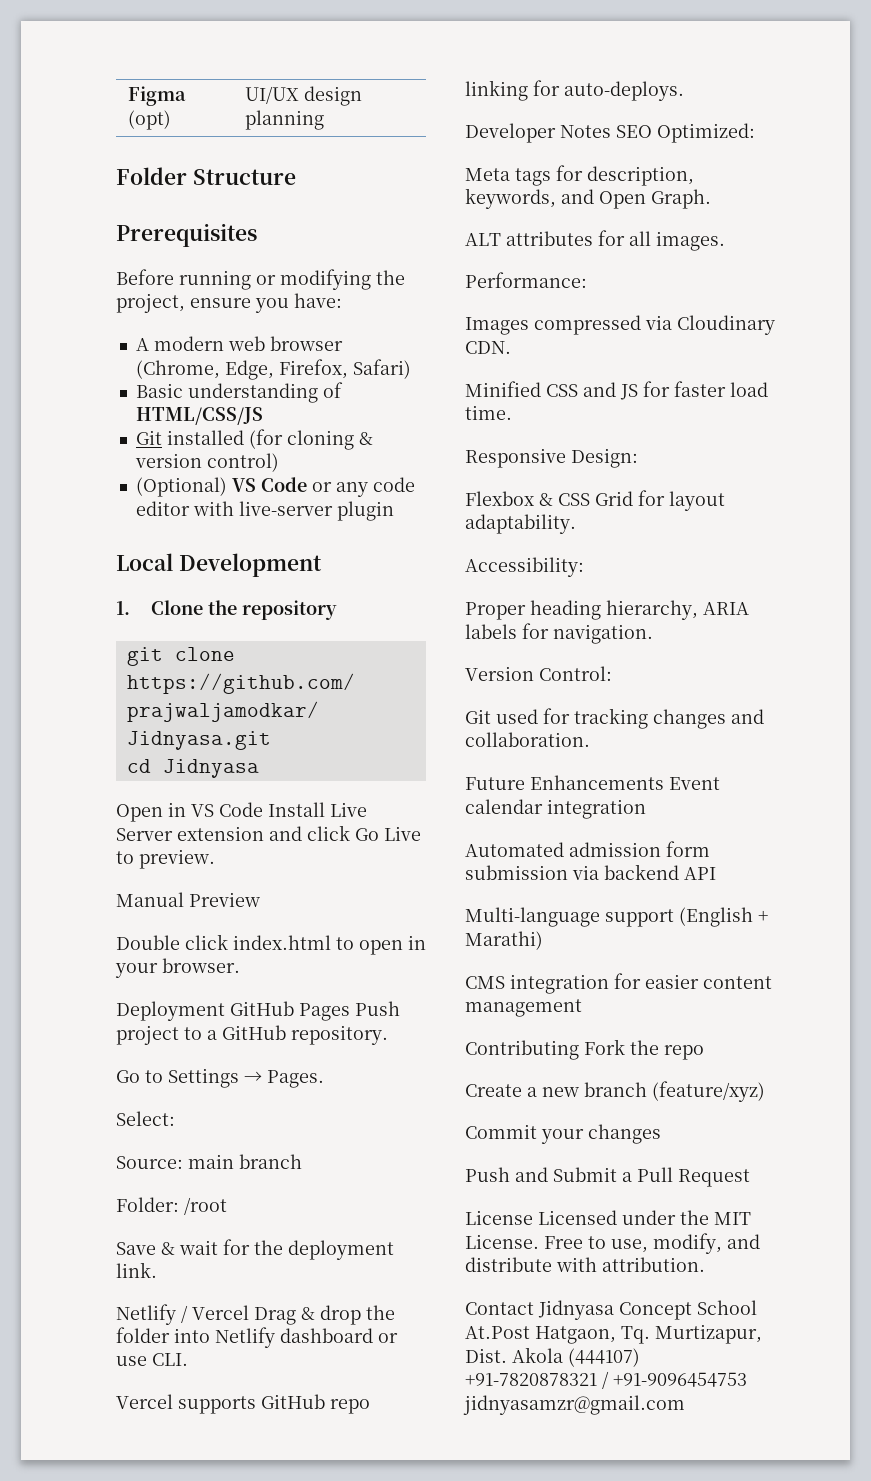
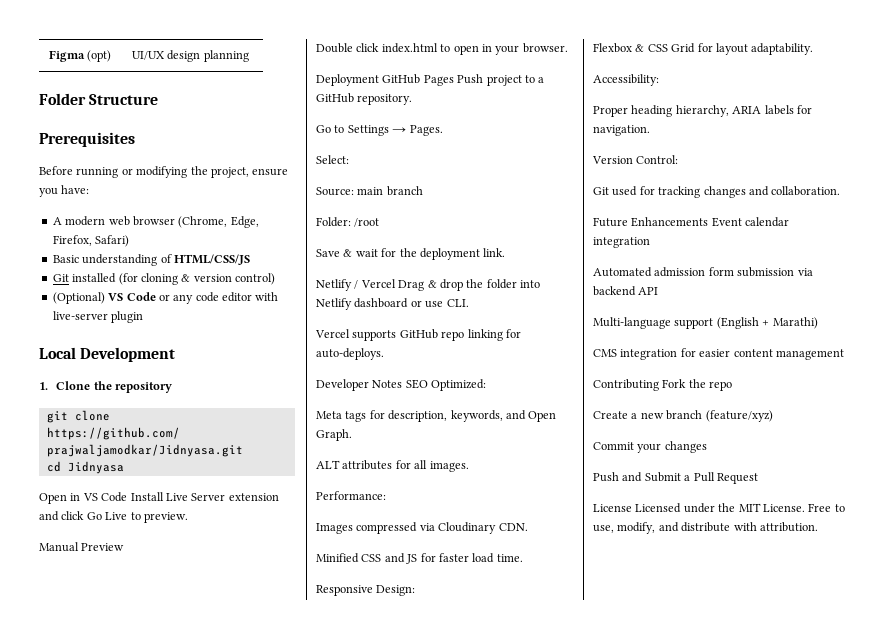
- Contact Jidnyasa Concept School At.Post Hatgaon, Tq. Murtizapur, Dist. Akola (444107) +91-7820878321 / +91-9096454753 jidnyasamzr@gmail.com

